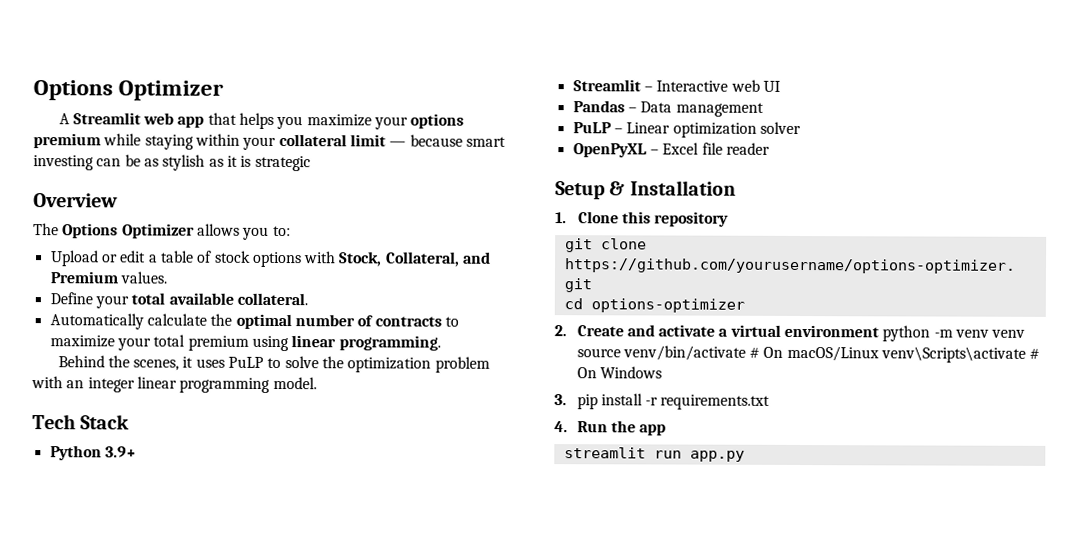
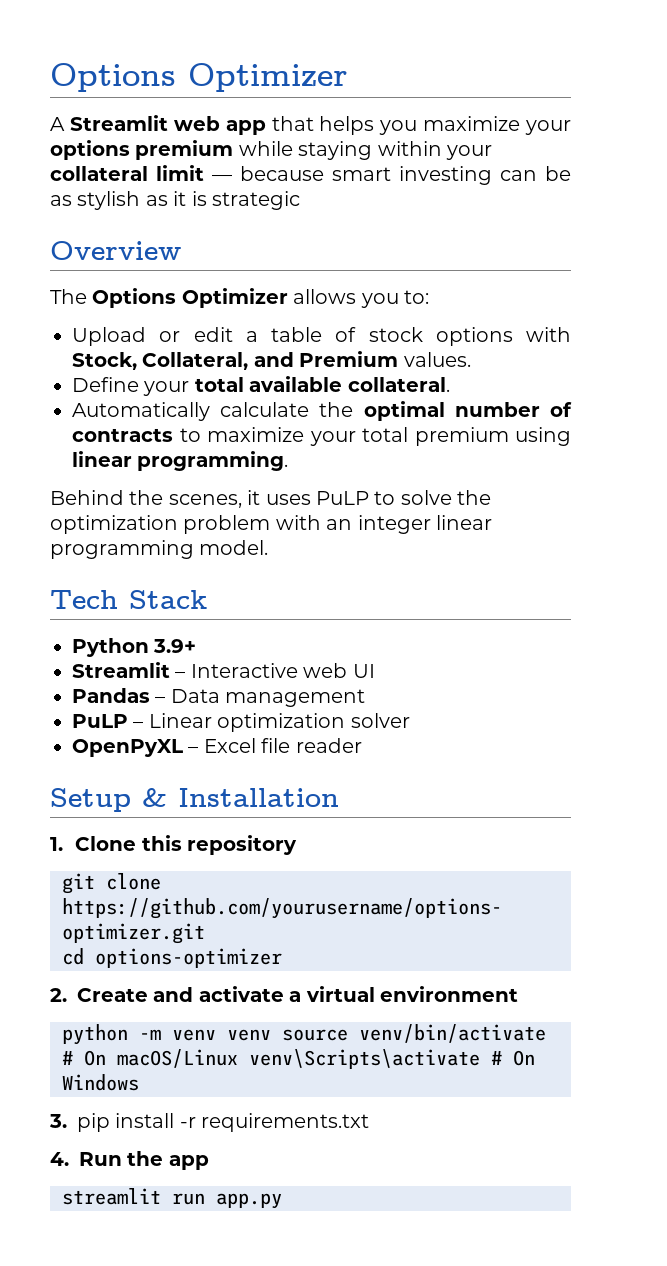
- 2. Create and activate a virtual environment python -m venv venv source venv/bin/activate # On macOS/Linux venv\Scripts\activate # On Windows
+ 2. Create and activate a virtual environment
+ python -m venv venv source venv/bin/activate # On macOS/Linux venv\Scripts\activate # On Windows

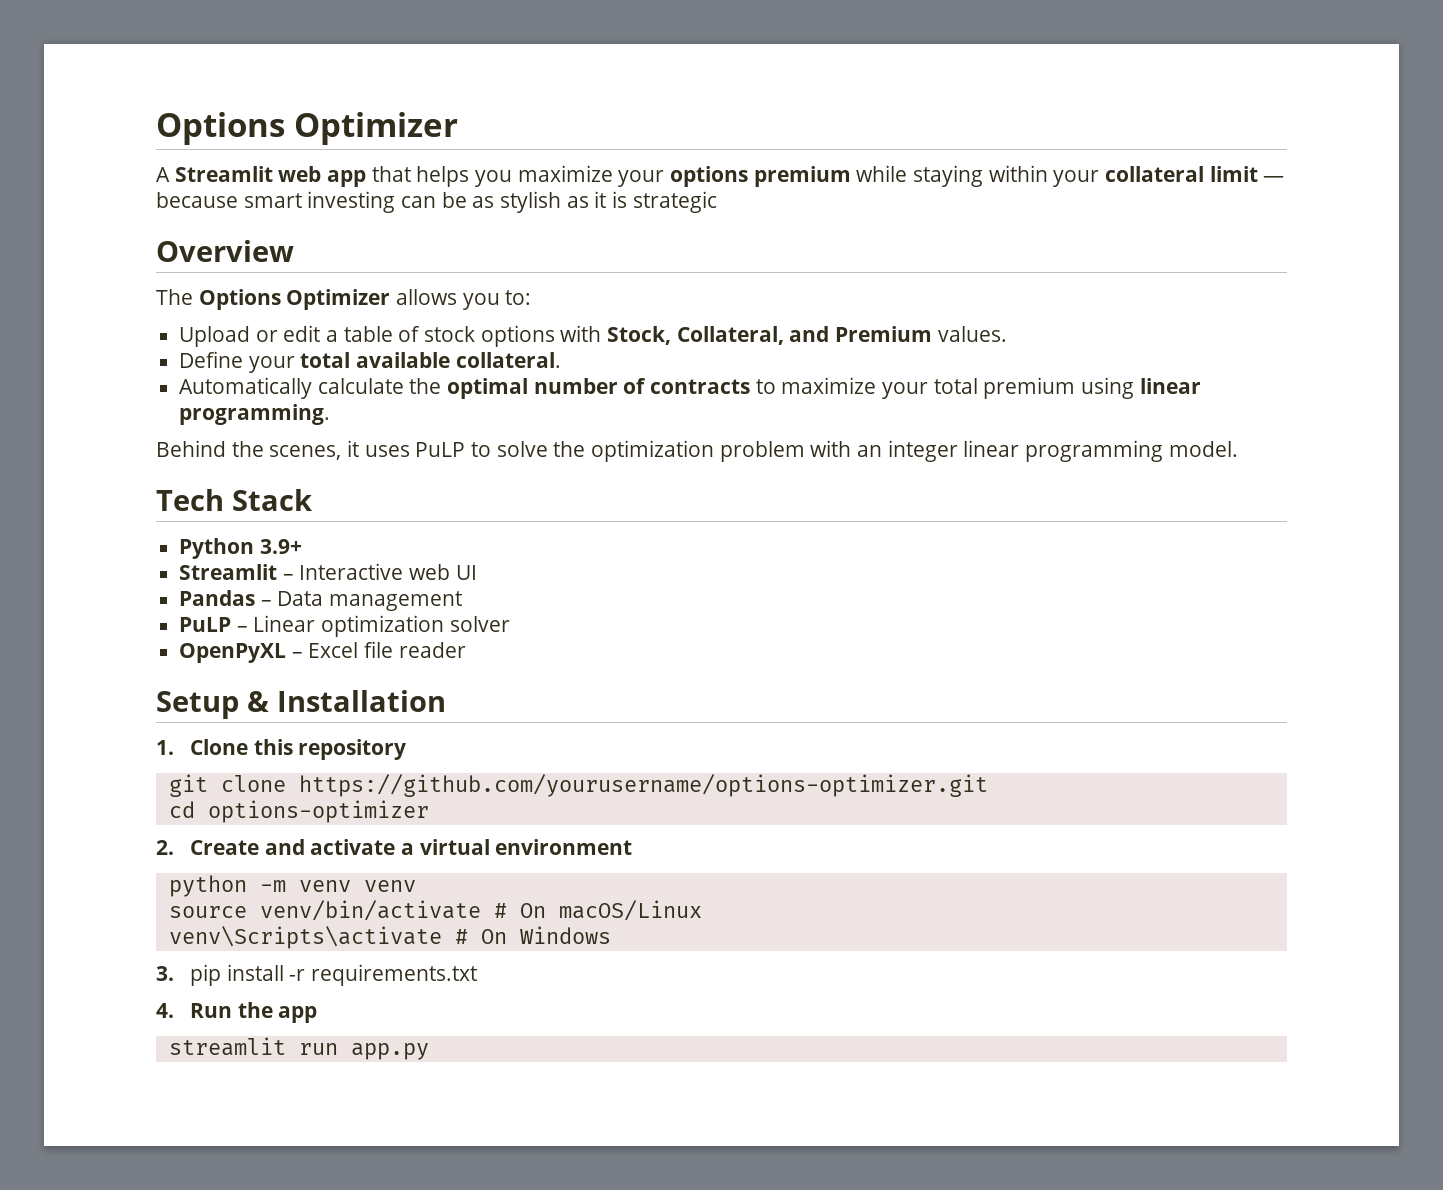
- python -m venv venv source venv/bin/activate # On macOS/Linux venv\Scripts\activate # On Windows
+ python -m venv venv
+ source venv/bin/activate # On macOS/Linux
+ venv\Scripts\activate # On Windows

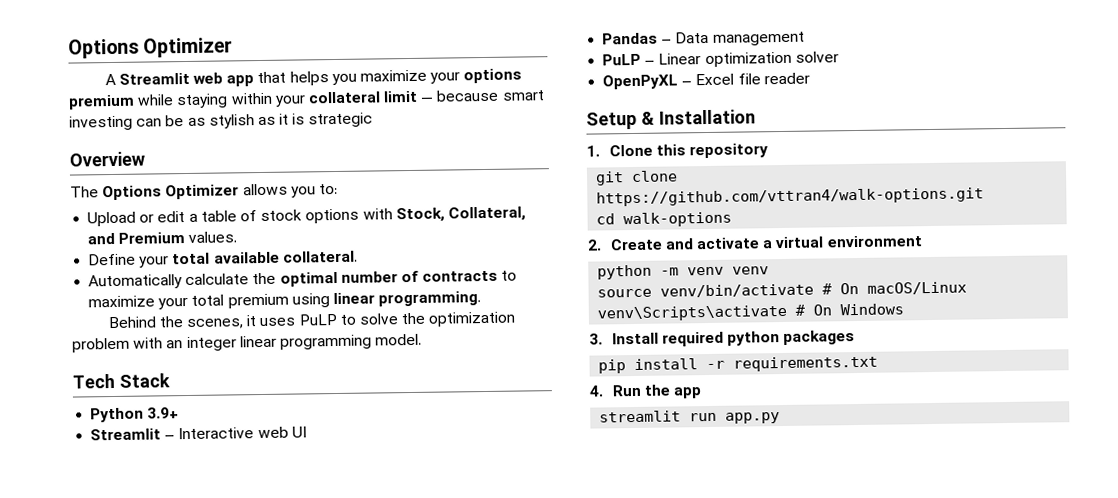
- git clone https://github.com/yourusername/options-optimizer.git
+ git clone https://github.com/vttran4/walk-options.git
- cd options-optimizer
+ cd walk-options
- 3. pip install -r requirements.txt
+ 3. Install required python packages
+ pip install -r requirements.txt

